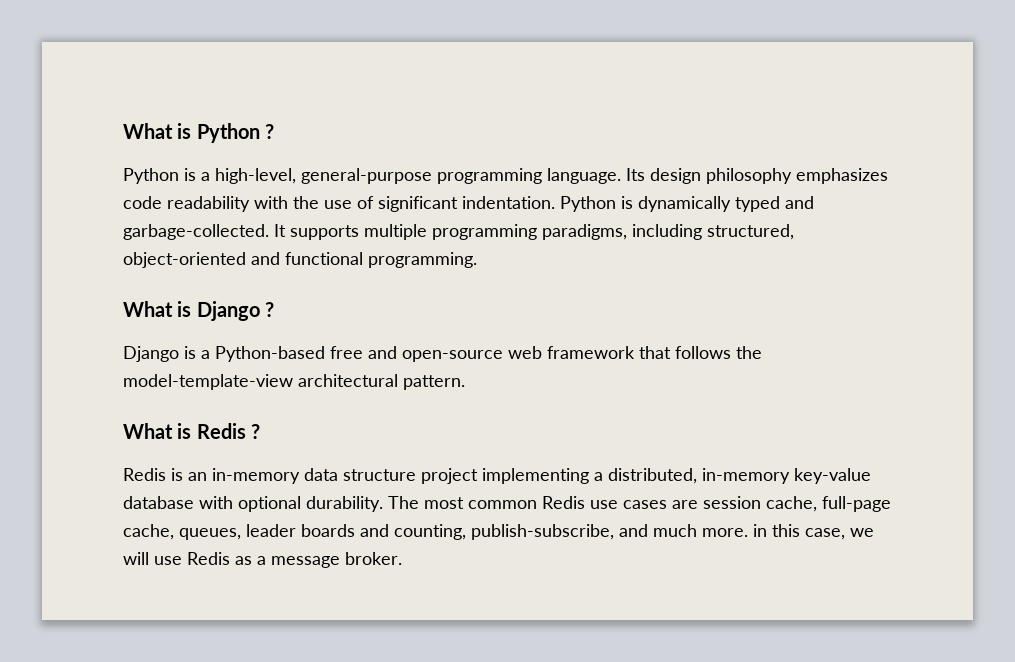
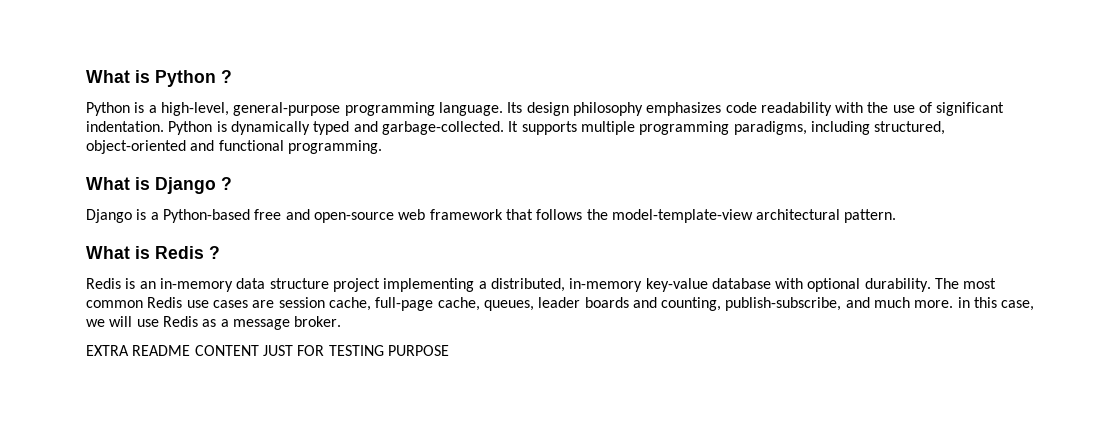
+ EXTRA README CONTENT JUST FOR TESTING PURPOSE

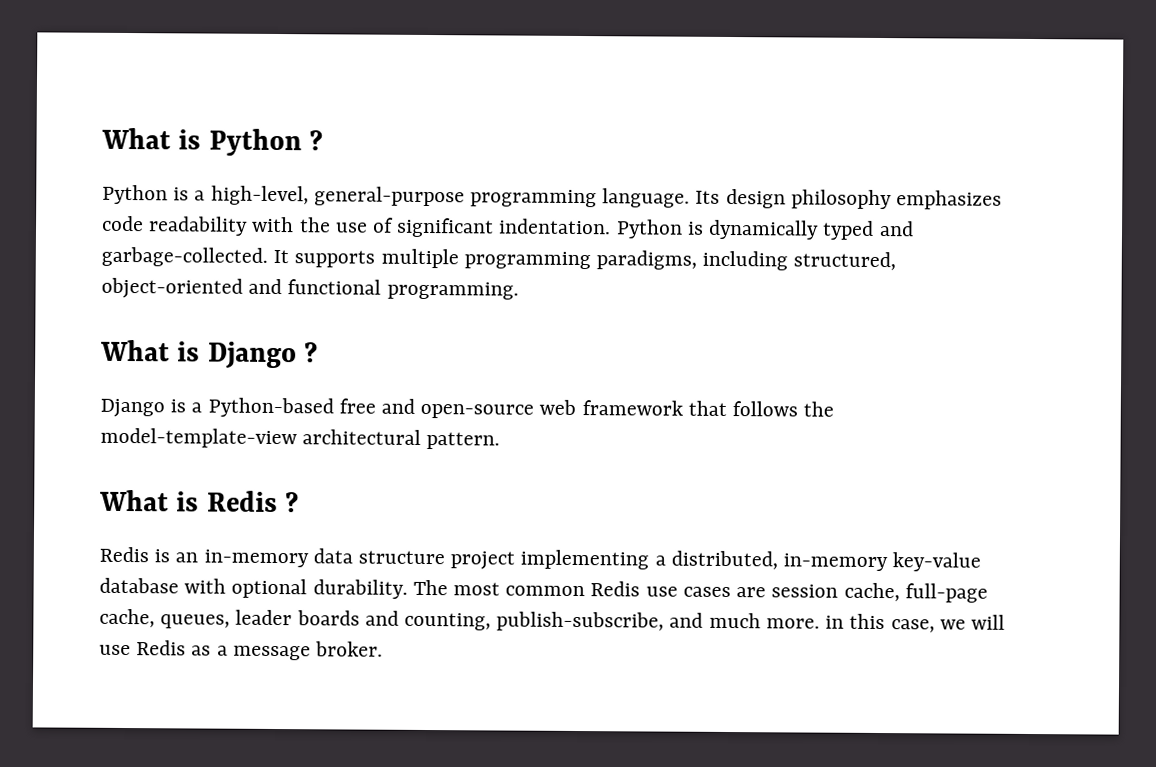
- EXTRA README CONTENT JUST FOR TESTING PURPOSE

